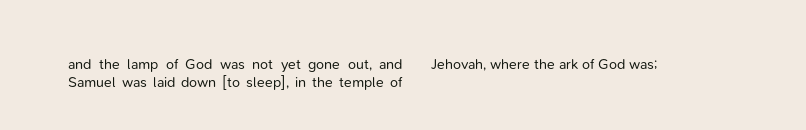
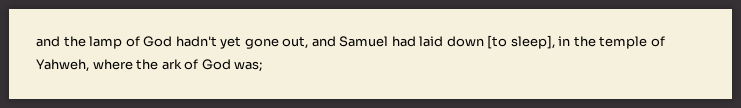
- and the lamp of God was not yet gone out, and Samuel was laid down [to sleep], in the temple of Jehovah, where the ark of God was;
+ and the lamp of God hadn't yet gone out, and Samuel had laid down [to sleep], in the temple of Yahweh, where the ark of God was;

